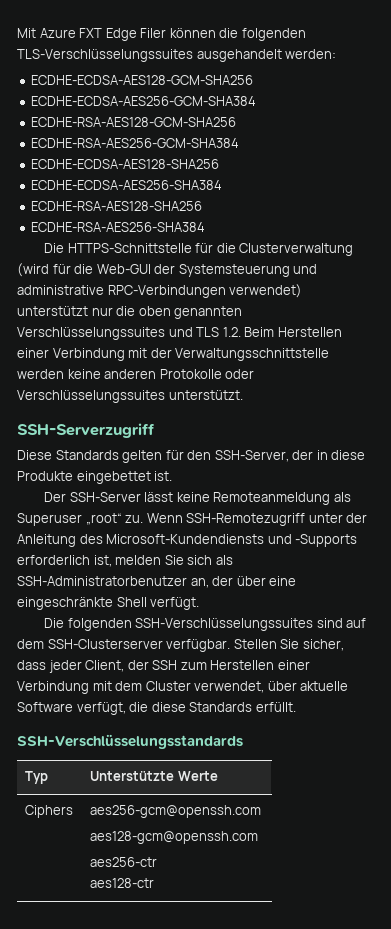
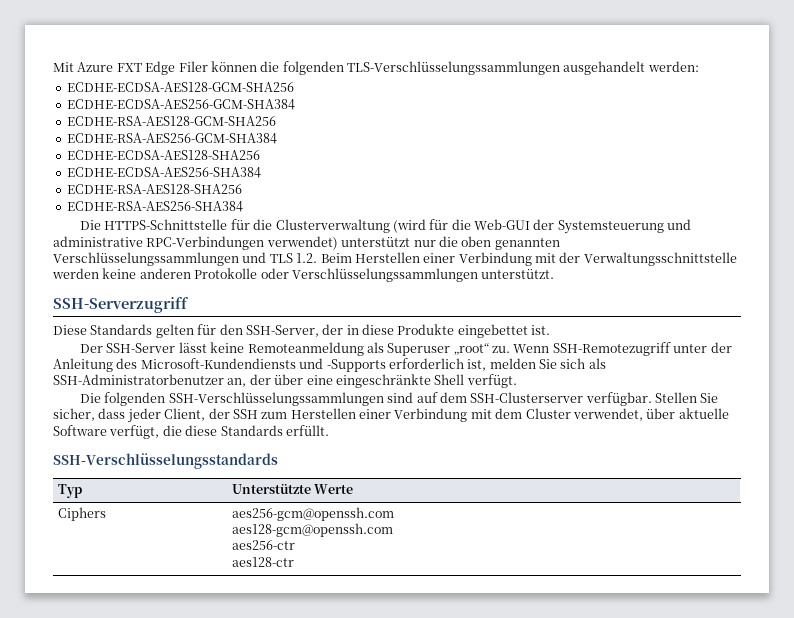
- Mit Azure FXT Edge Filer können die folgenden TLS-Verschlüsselungssuites ausgehandelt werden:
+ Mit Azure FXT Edge Filer können die folgenden TLS-Verschlüsselungssammlungen ausgehandelt werden:
- Die HTTPS-Schnittstelle für die Clusterverwaltung (wird für die Web-GUI der Systemsteuerung und administrative RPC-Verbindungen verwendet) unterstützt nur die oben genannten Verschlüsselungssuites und TLS 1.2. Beim Herstellen einer Verbindung mit der Verwaltungsschnittstelle werden keine anderen Protokolle oder Verschlüsselungssuites unterstützt.
+ Die HTTPS-Schnittstelle für die Clusterverwaltung (wird für die Web-GUI der Systemsteuerung und administrative RPC-Verbindungen verwendet) unterstützt nur die oben genannten Verschlüsselungssammlungen und TLS 1.2. Beim Herstellen einer Verbindung mit der Verwaltungsschnittstelle werden keine anderen Protokolle oder Verschlüsselungssammlungen unterstützt.
- Die folgenden SSH-Verschlüsselungssuites sind auf dem SSH-Clusterserver verfügbar.
+ Die folgenden SSH-Verschlüsselungssammlungen sind auf dem SSH-Clusterserver verfügbar.

